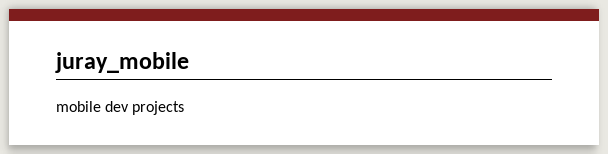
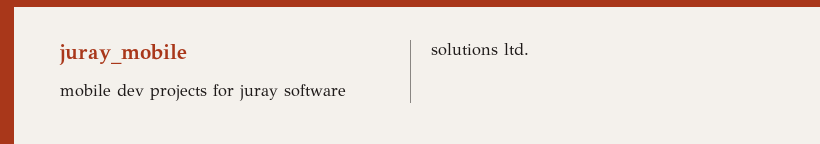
- mobile dev projects
+ mobile dev projects for juray software solutions ltd.

